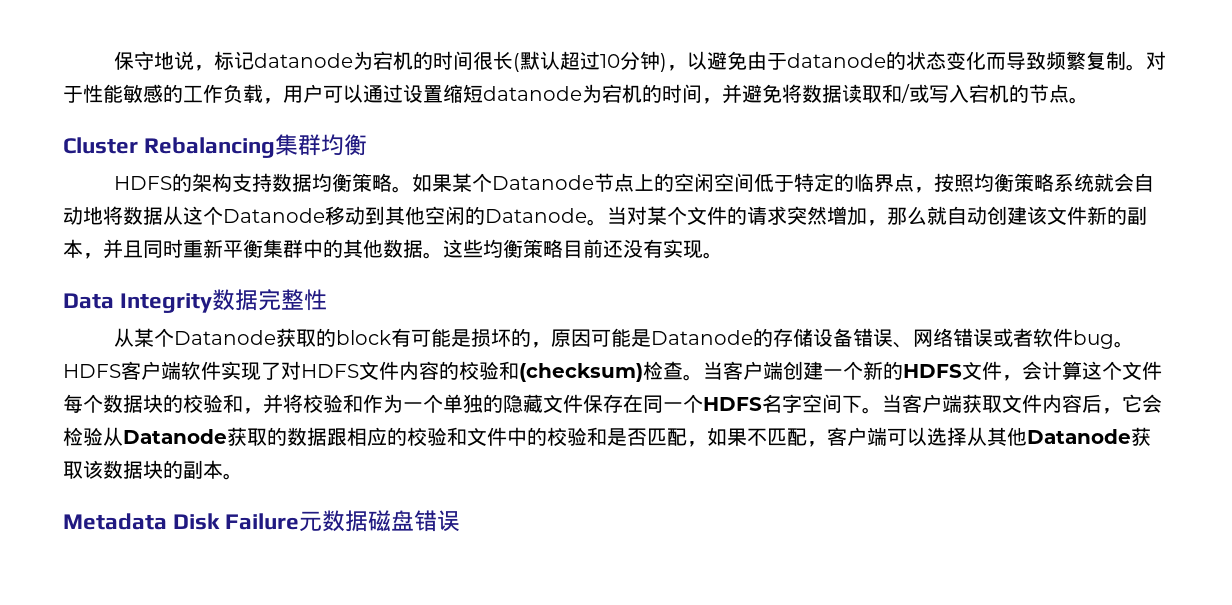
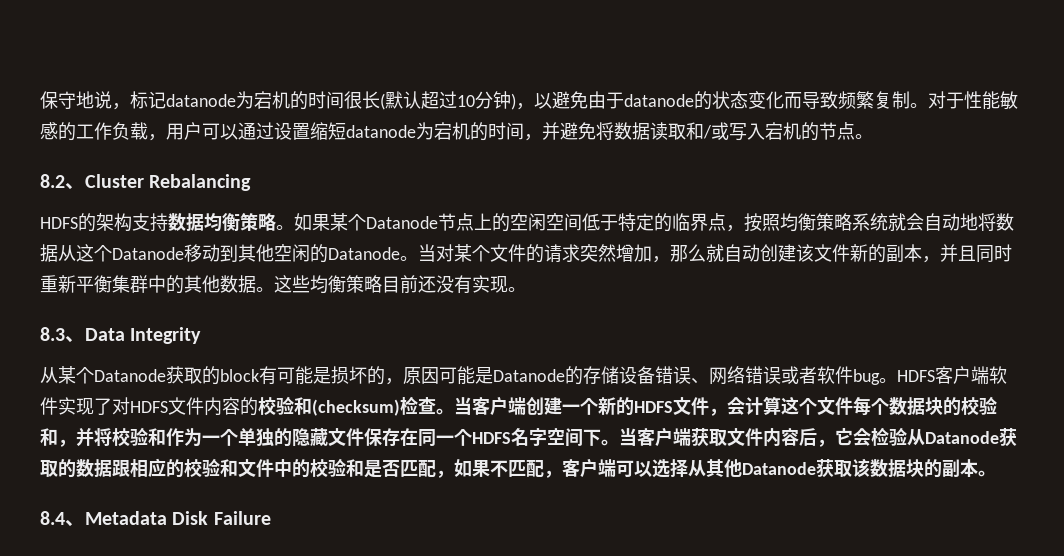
- Cluster Rebalancing集群均衡
+ 8.2、Cluster Rebalancing
- Data Integrity数据完整性
+ 8.3、Data Integrity
- Metadata Disk Failure元数据磁盘错误
+ 8.4、Metadata Disk Failure

